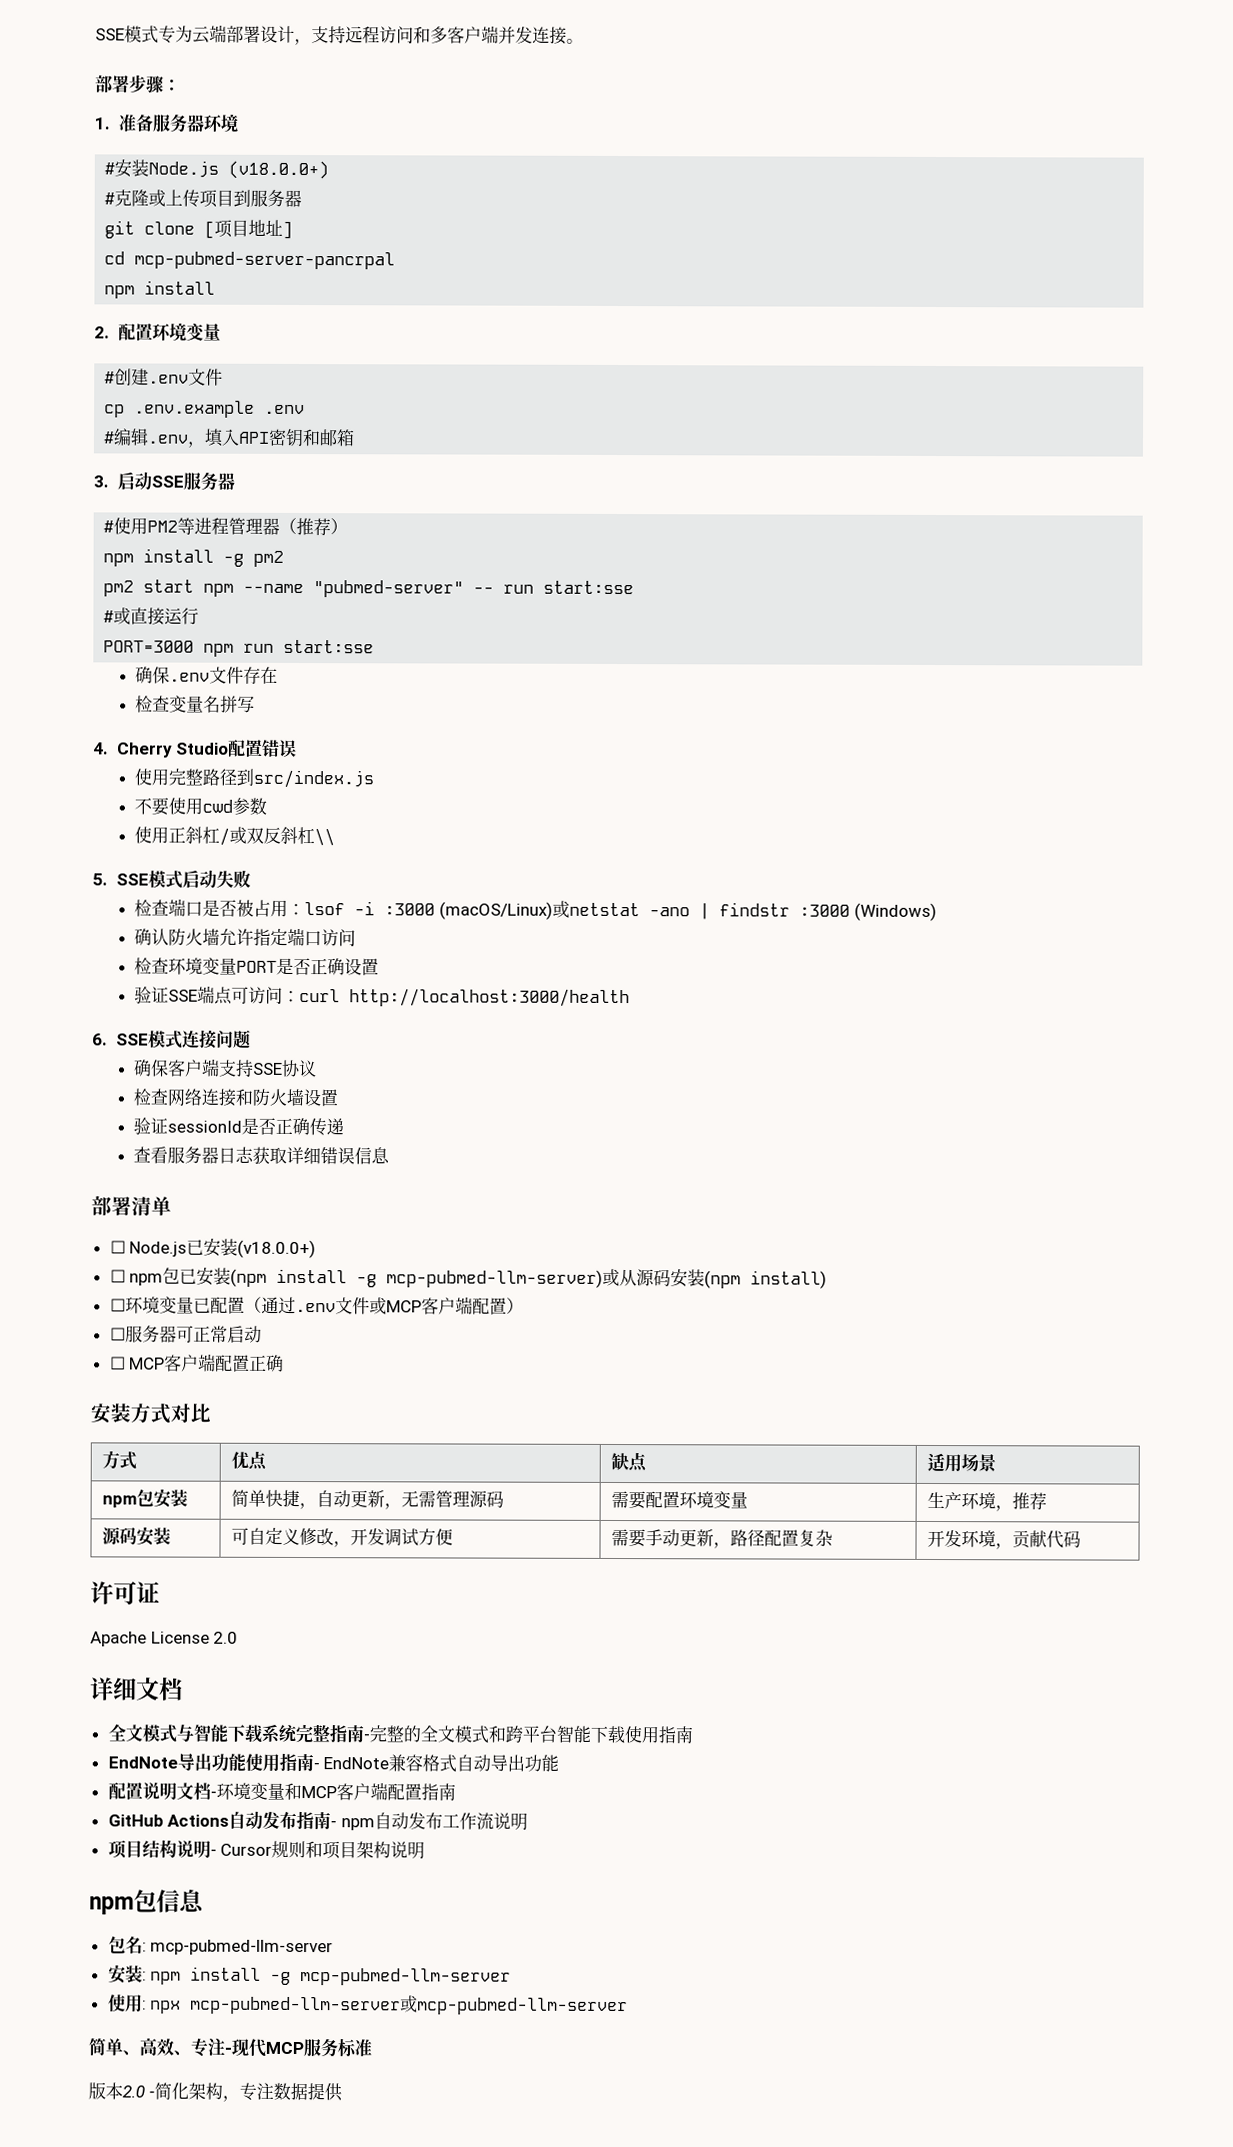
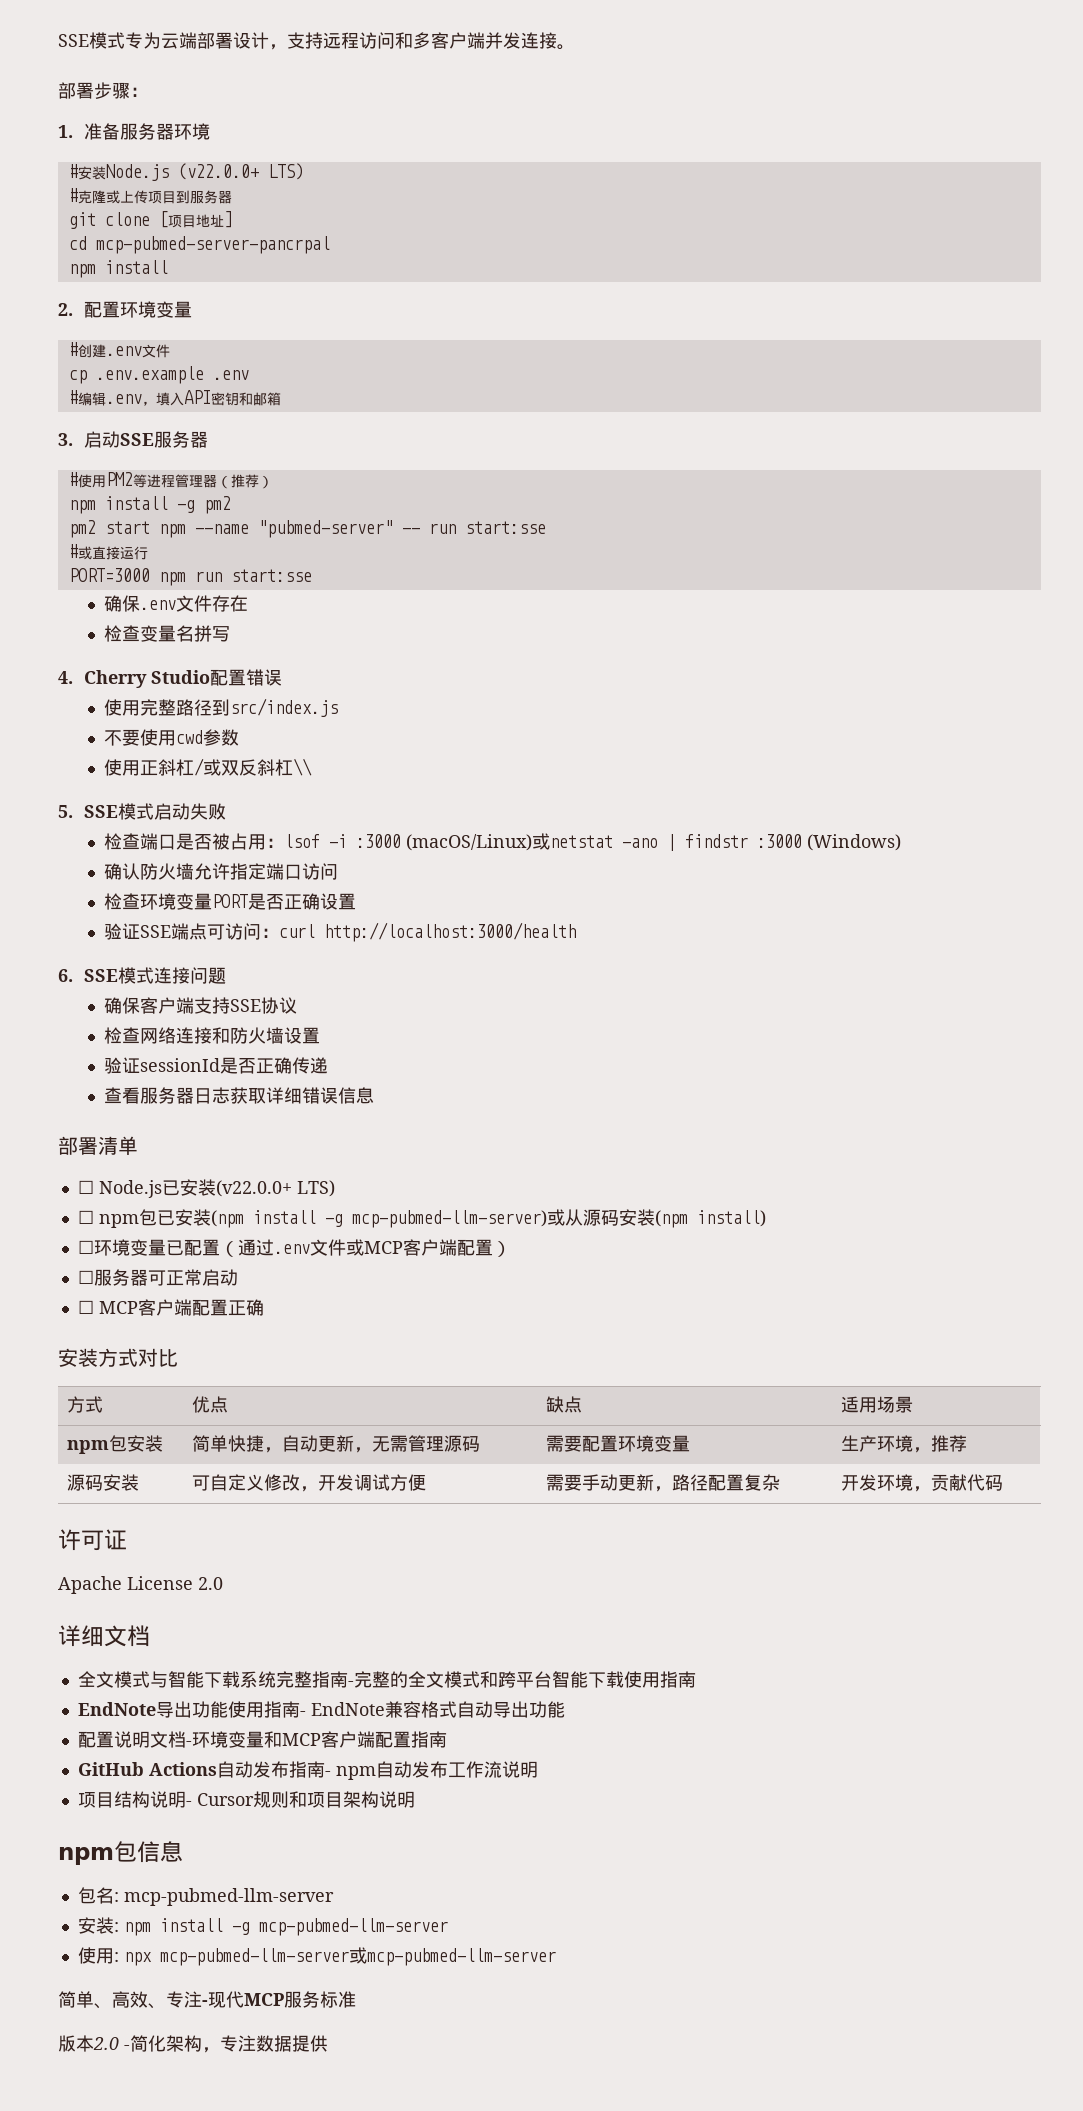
- #安装Node.js (v18.0.0+)
+ #安装Node.js (v22.0.0+ LTS)
- ☐ Node.js已安装(v18.0.0+)
+ ☐ Node.js已安装(v22.0.0+ LTS)

